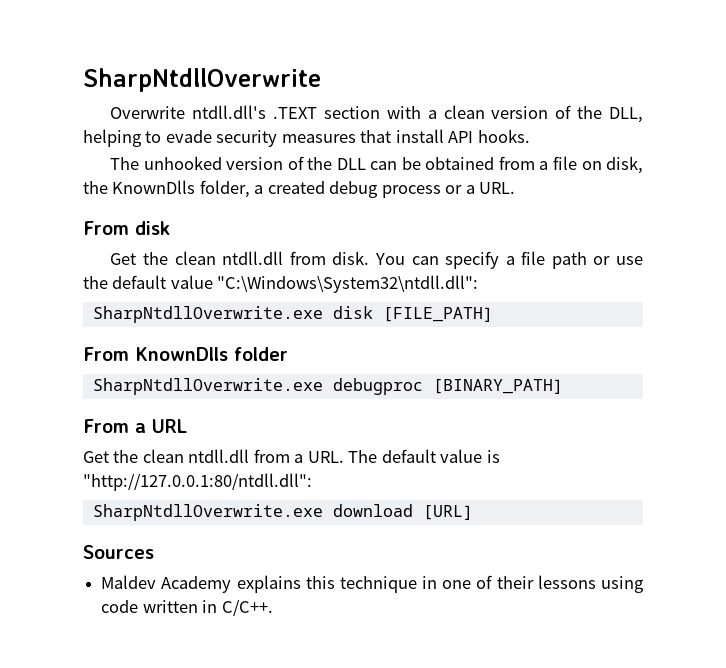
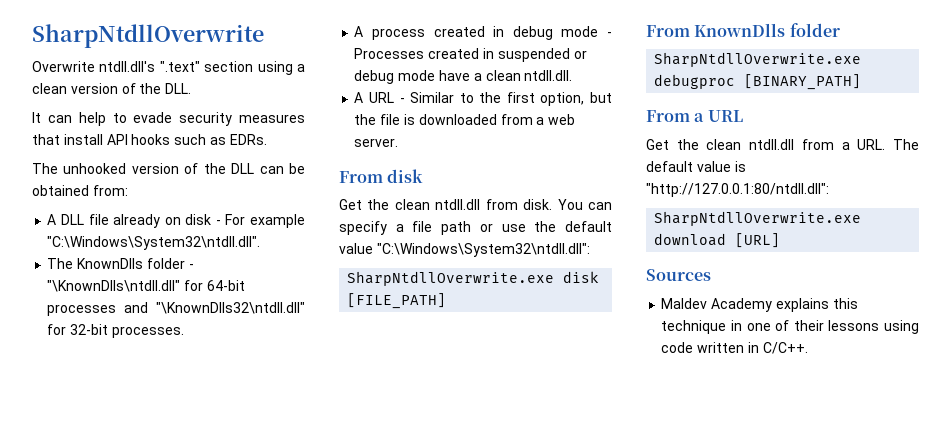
- Overwrite ntdll.dll's .TEXT section with a clean version of the DLL, helping to evade security measures that install API hooks.
+ Overwrite ntdll.dll's ".text" section using a clean version of the DLL.
+ It can help to evade security measures that install API hooks such as EDRs.
- The unhooked version of the DLL can be obtained from a file on disk, the KnownDlls folder, a created debug process or a URL.
+ The unhooked version of the DLL can be obtained from:
+ A DLL file already on disk - For example "C:\Windows\System32\ntdll.dll".
+ The KnownDlls folder - "\KnownDlls\ntdll.dll" for 64-bit processes and "\KnownDlls32\ntdll.dll" for 32-bit processes.
+ A process created in debug mode - Processes created in suspended or debug mode have a clean ntdll.dll.
+ A URL - Similar to the first option, but the file is downloaded from a web server.

